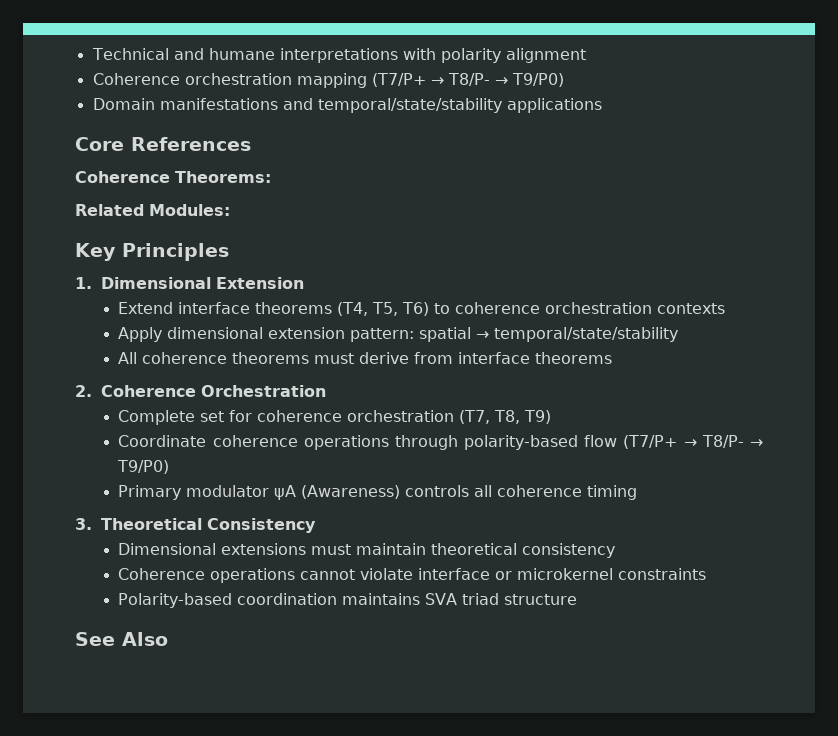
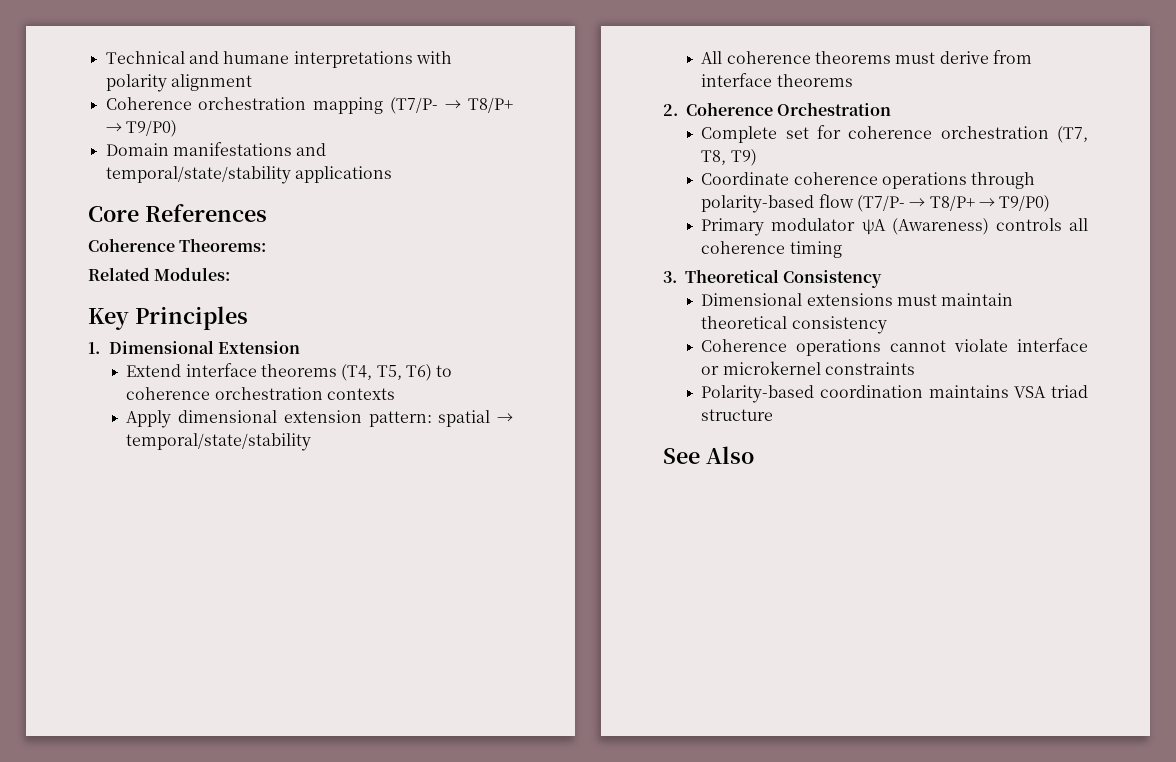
- Coherence orchestration mapping (T7/P+ → T8/P- → T9/P0)
+ Coherence orchestration mapping (T7/P- → T8/P+ → T9/P0)
- Coordinate coherence operations through polarity-based flow (T7/P+ → T8/P- → T9/P0)
+ Coordinate coherence operations through polarity-based flow (T7/P- → T8/P+ → T9/P0)
- Polarity-based coordination maintains SVA triad structure
+ Polarity-based coordination maintains VSA triad structure

